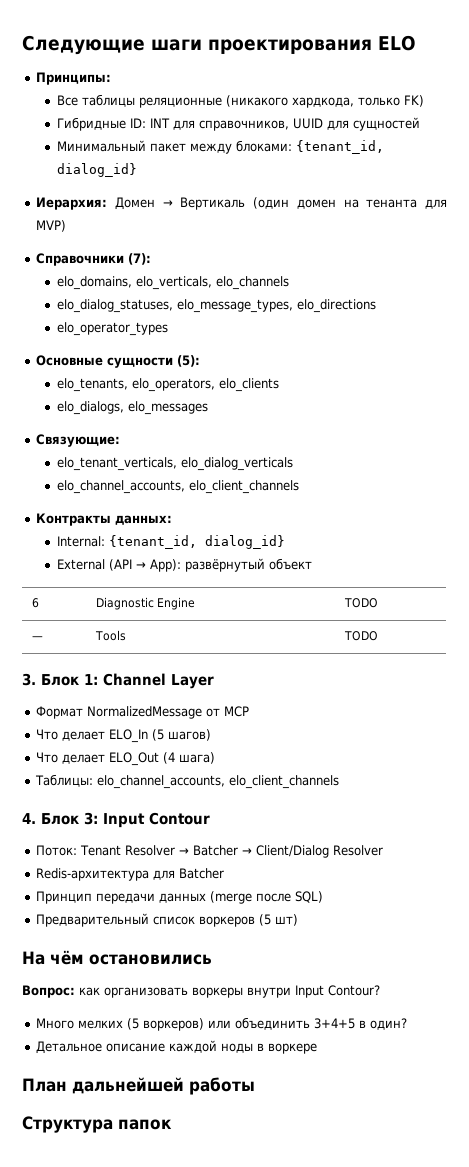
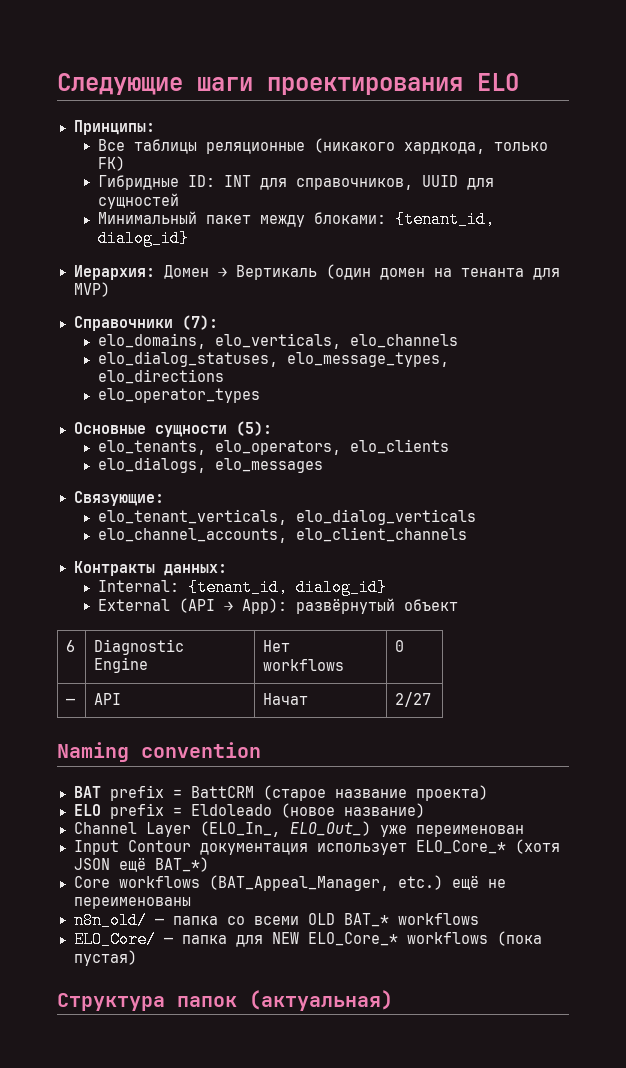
- 6 | Diagnostic Engine | TODO
- — | Tools | TODO
- 3. Блок 1: Channel Layer
- Формат NormalizedMessage от MCP
- Что делает ELO_In (5 шагов)
- Что делает ELO_Out (4 шага)
- Таблицы: elo_channel_accounts, elo_client_channels
- 4. Блок 3: Input Contour
- Поток: Tenant Resolver → Batcher → Client/Dialog Resolver
- Redis-архитектура для Batcher
- Принцип передачи данных (merge после SQL)
- Предварительный список воркеров (5 шт)
- На чём остановились
- Вопрос: как организовать воркеры внутри Input Contour?
- Много мелких (5 воркеров) или объединить 3+4+5 в один?
- Детальное описание каждой ноды в воркере
- План дальнейшей работы
+ 6 | Diagnostic Engine | Нет workflows | 0
+ — | API | Начат | 2/27
+ Naming convention
+ BAT prefix = BattCRM (старое название проекта)
+ ELO prefix = Eldoleado (новое название)
+ Channel Layer (ELO_In_, ELO_Out_) уже переименован
+ Input Contour документация использует ELO_Core_* (хотя JSON ещё BAT_*)
+ Core workflows (BAT_Appeal_Manager, etc.) ещё не переименованы
+ n8n_old/ — папка со всеми OLD BAT_* workflows
+ ELO_Core/ — папка для NEW ELO_Core_* workflows (пока пустая)
- Структура папок
+ Структура папок (актуальная)

